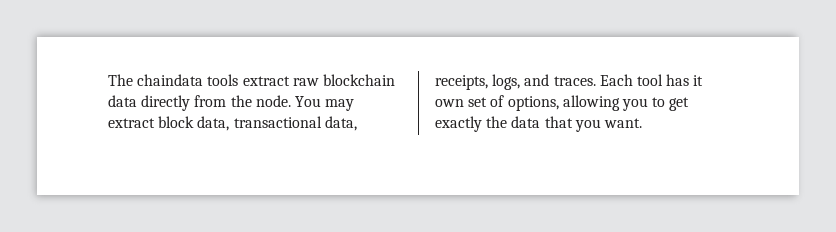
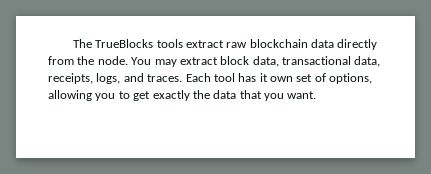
- The chaindata tools extract raw blockchain data directly from the node.
+ The TrueBlocks tools extract raw blockchain data directly from the node.

